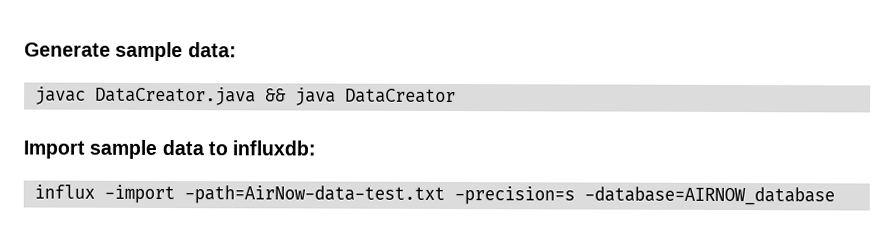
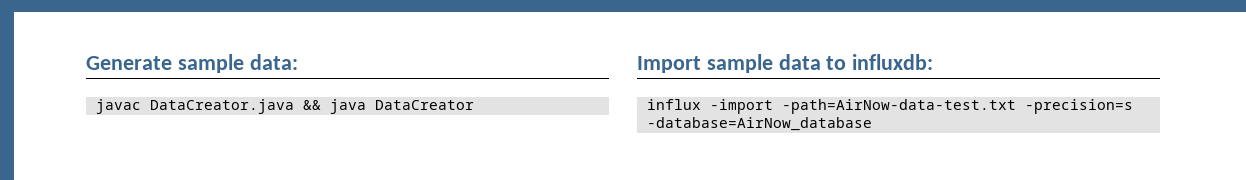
- influx -import -path=AirNow-data-test.txt -precision=s -database=AIRNOW_database
+ influx -import -path=AirNow-data-test.txt -precision=s -database=AirNow_database

